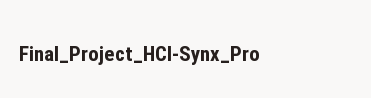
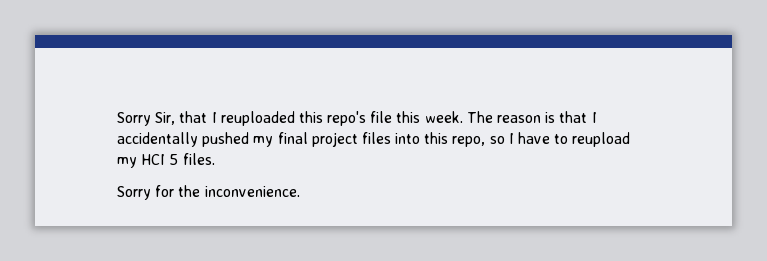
- Final_Project_HCI-Synx_Pro
+ Sorry Sir, that I reuploaded this repo's file this week. The reason is that I accidentally pushed my final project files into this repo, so I have to reupload my HCI 5 files.
+ Sorry for the inconvenience.

